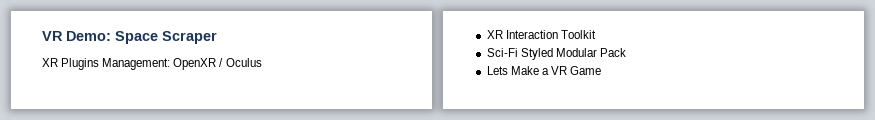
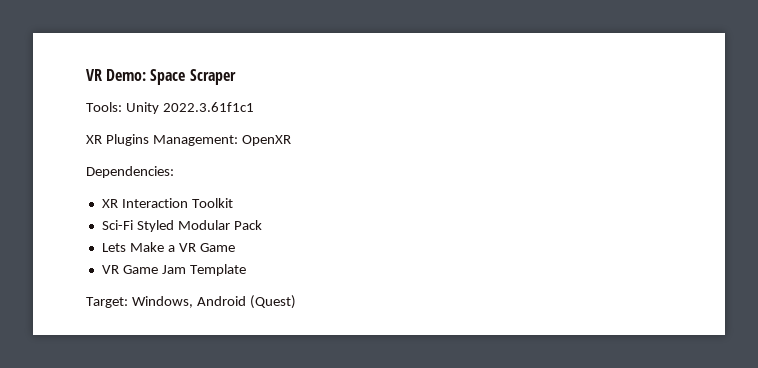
+ Tools: Unity 2022.3.61f1c1
- XR Plugins Management: OpenXR / Oculus
+ XR Plugins Management: OpenXR
+ Dependencies:
+ VR Game Jam Template
+ Target: Windows, Android (Quest)

